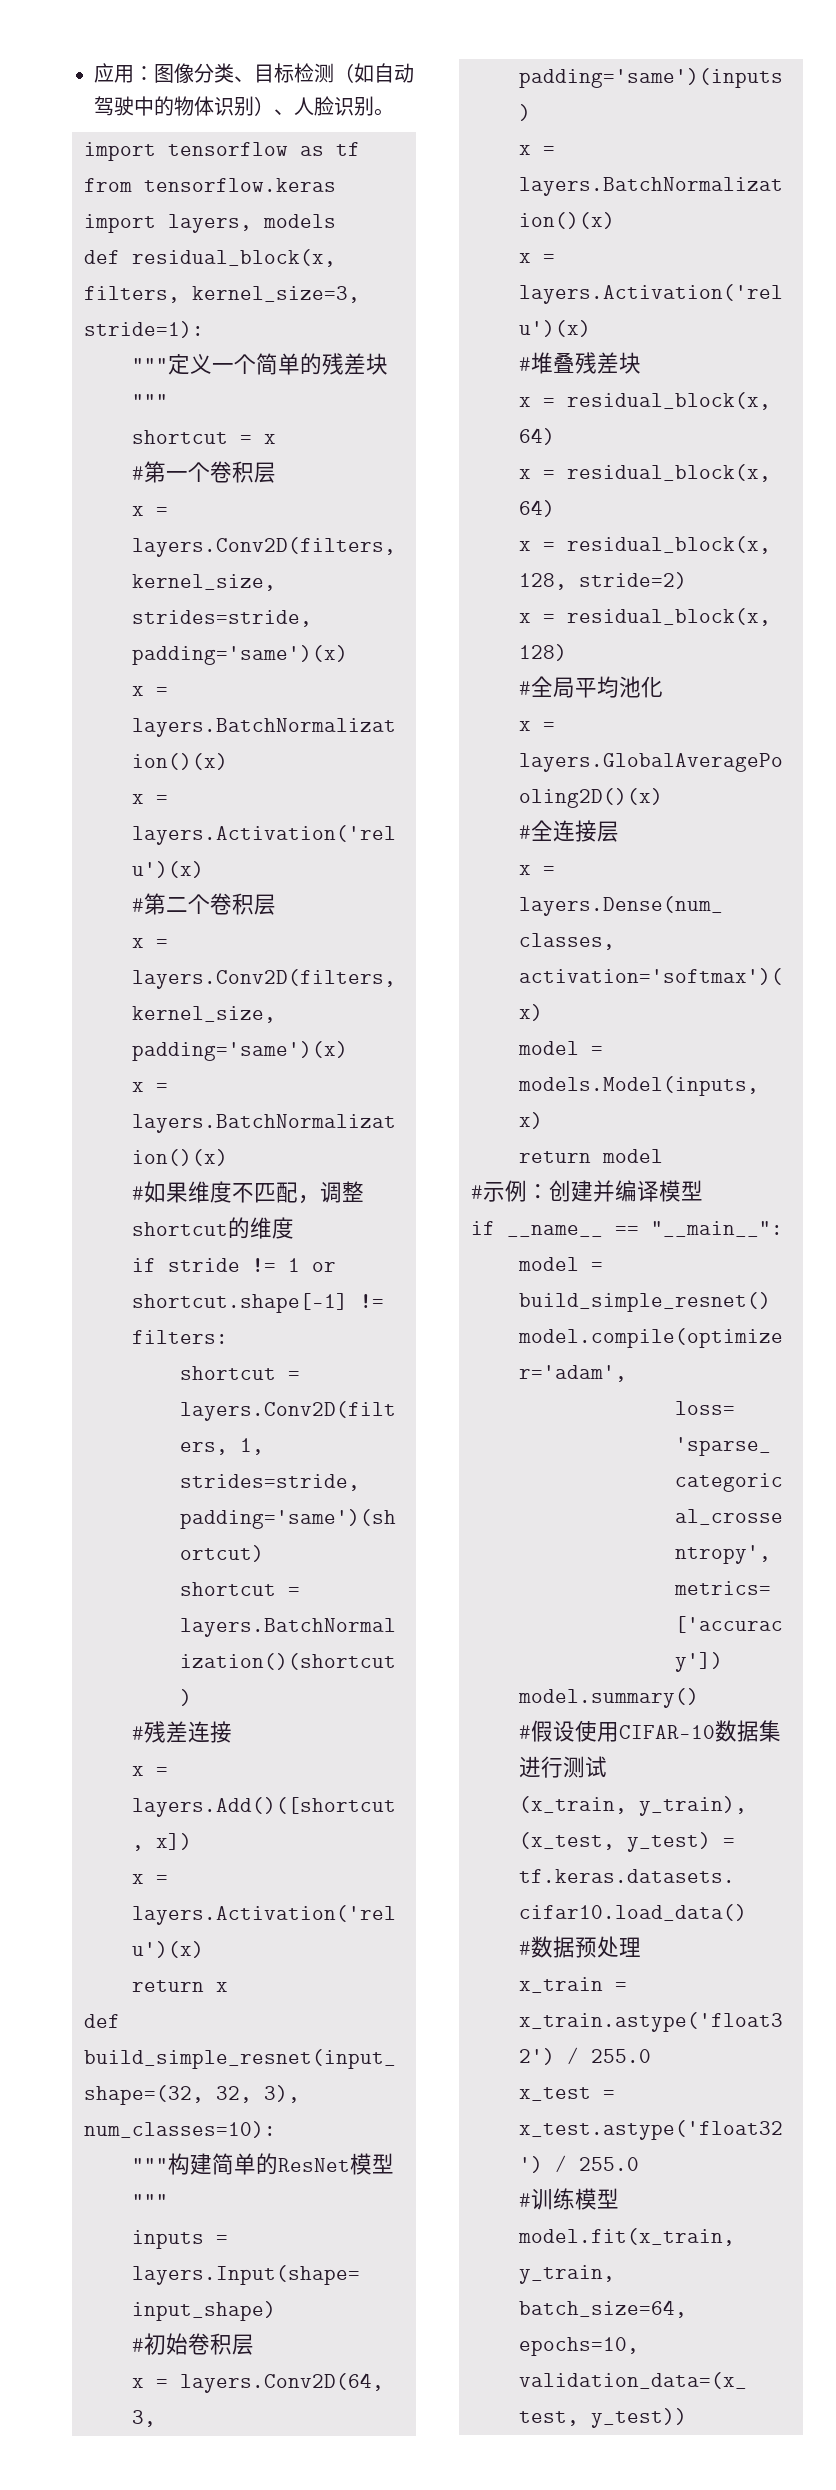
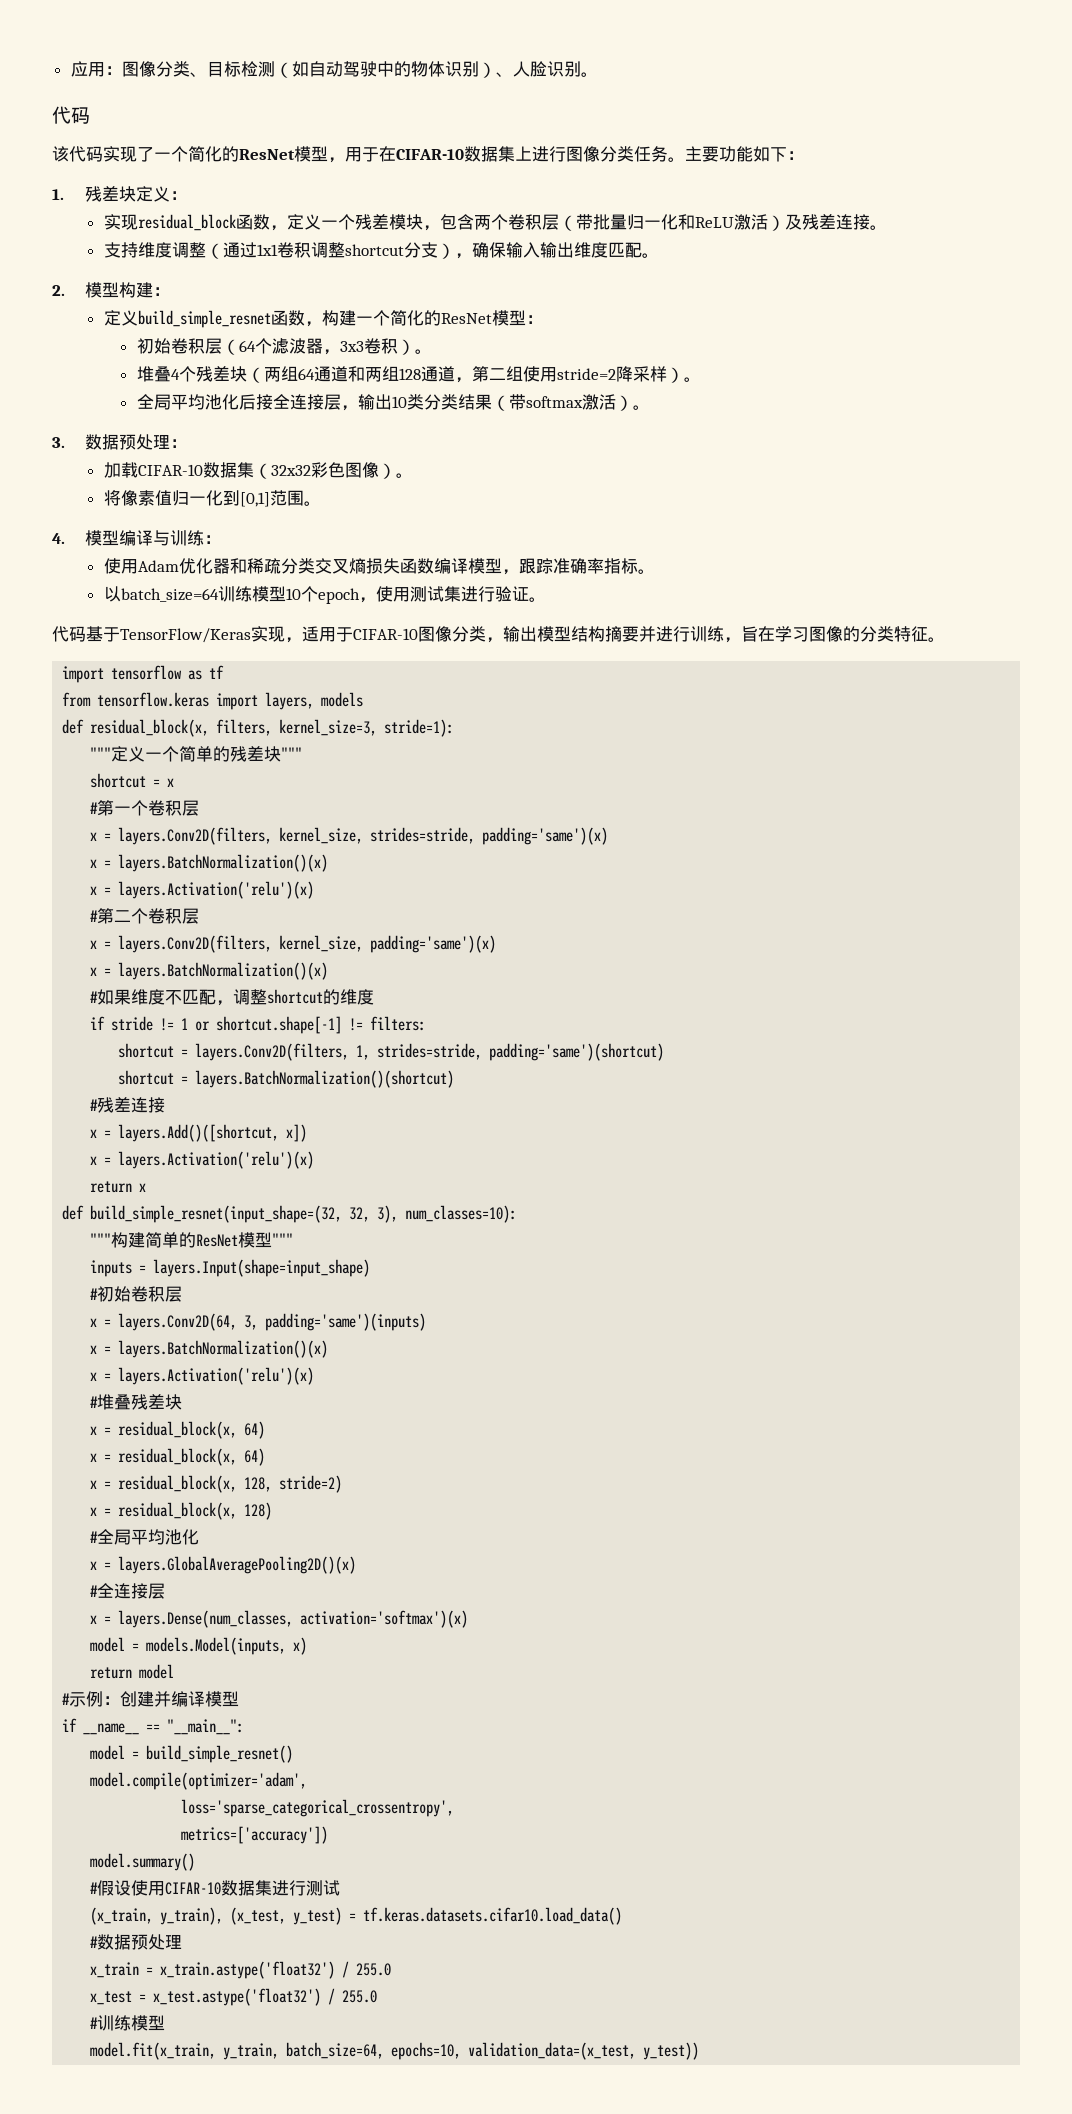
  应用：图像分类、目标检测（如自动驾驶中的物体识别）、人脸识别。
+ 代码
+ 该代码实现了一个简化的ResNet模型，用于在CIFAR-10数据集上进行图像分类任务。主要功能如下：
+ 1.残差块定义：
+ 实现residual_block函数，定义一个残差模块，包含两个卷积层（带批量归一化和ReLU激活）及残差连接。
+ 支持维度调整（通过1x1卷积调整shortcut分支），确保输入输出维度匹配。
+ 2.模型构建：
+ 定义build_simple_resnet函数，构建一个简化的ResNet模型：
+ 初始卷积层（64个滤波器，3x3卷积）。
+ 堆叠4个残差块（两组64通道和两组128通道，第二组使用stride=2降采样）。
+ 全局平均池化后接全连接层，输出10类分类结果（带softmax激活）。
+ 3.数据预处理：
+ 加载CIFAR-10数据集（32x32彩色图像）。
+ 将像素值归一化到[0,1]范围。
+ 4.模型编译与训练：
+ 使用Adam优化器和稀疏分类交叉熵损失函数编译模型，跟踪准确率指标。
+ 以batch_size=64训练模型10个epoch，使用测试集进行验证。
+ 代码基于TensorFlow/Keras实现，适用于CIFAR-10图像分类，输出模型结构摘要并进行训练，旨在学习图像的分类特征。

